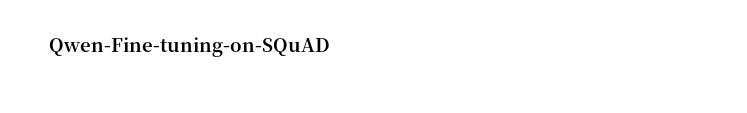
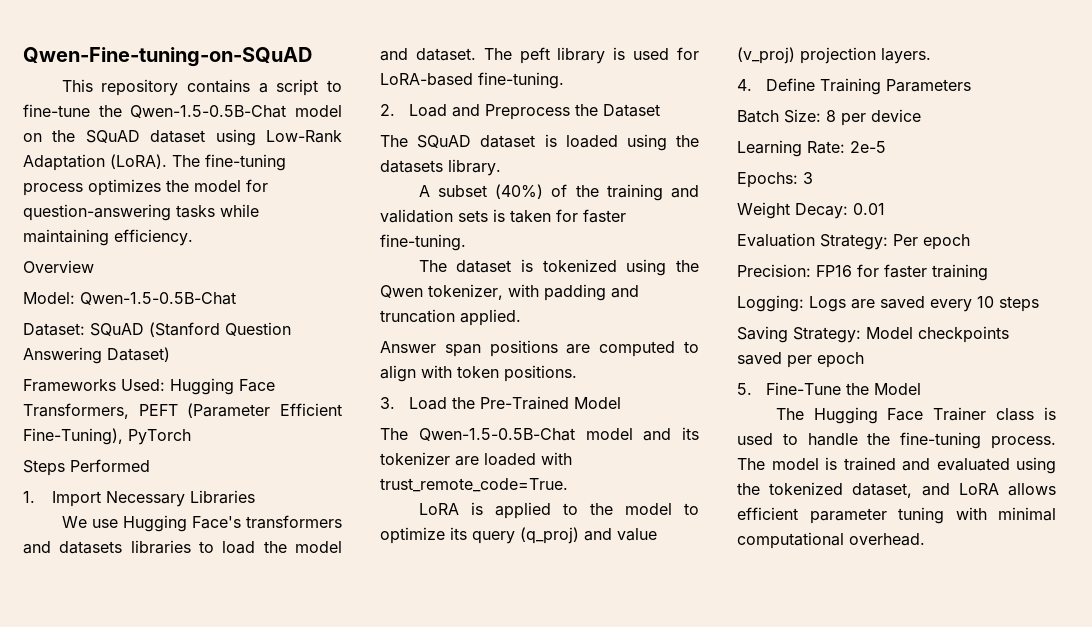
+ This repository contains a script to fine-tune the Qwen-1.5-0.5B-Chat model on the SQuAD dataset using Low-Rank Adaptation (LoRA). The fine-tuning process optimizes the model for question-answering tasks while maintaining efficiency.
+ Overview
+ Model: Qwen-1.5-0.5B-Chat
+ Dataset: SQuAD (Stanford Question Answering Dataset)
+ Frameworks Used: Hugging Face Transformers, PEFT (Parameter Efficient Fine-Tuning), PyTorch
+ Steps Performed
+ 1. Import Necessary Libraries
+ We use Hugging Face's transformers and datasets libraries to load the model and dataset. The peft library is used for LoRA-based fine-tuning.
+ 2. Load and Preprocess the Dataset
+ The SQuAD dataset is loaded using the datasets library.
+ A subset (40%) of the training and validation sets is taken for faster fine-tuning.
+ The dataset is tokenized using the Qwen tokenizer, with padding and truncation applied.
+ Answer span positions are computed to align with token positions.
+ 3. Load the Pre-Trained Model
+ The Qwen-1.5-0.5B-Chat model and its tokenizer are loaded with trust_remote_code=True.
+ LoRA is applied to the model to optimize its query (q_proj) and value (v_proj) projection layers.
+ 4. Define Training Parameters
+ Batch Size: 8 per device
+ Learning Rate: 2e-5
+ Epochs: 3
+ Weight Decay: 0.01
+ Evaluation Strategy: Per epoch
+ Precision: FP16 for faster training
+ Logging: Logs are saved every 10 steps
+ Saving Strategy: Model checkpoints saved per epoch
+ 5. Fine-Tune the Model
+ The Hugging Face Trainer class is used to handle the fine-tuning process. The model is trained and evaluated using the tokenized dataset, and LoRA allows efficient parameter tuning with minimal computational overhead.

